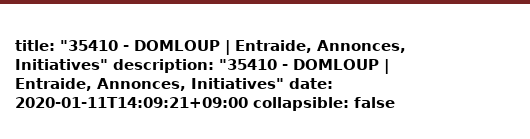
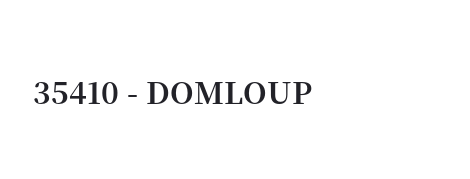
- title: "35410 - DOMLOUP | Entraide, Annonces, Initiatives" description: "35410 - DOMLOUP | Entraide, Annonces, Initiatives" date: 2020-01-11T14:09:21+09:00 collapsible: false
+ 35410 - DOMLOUP

